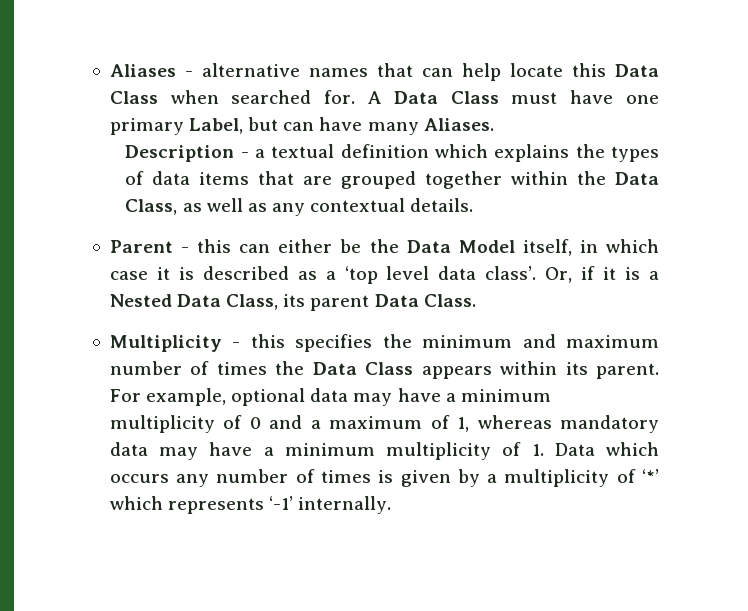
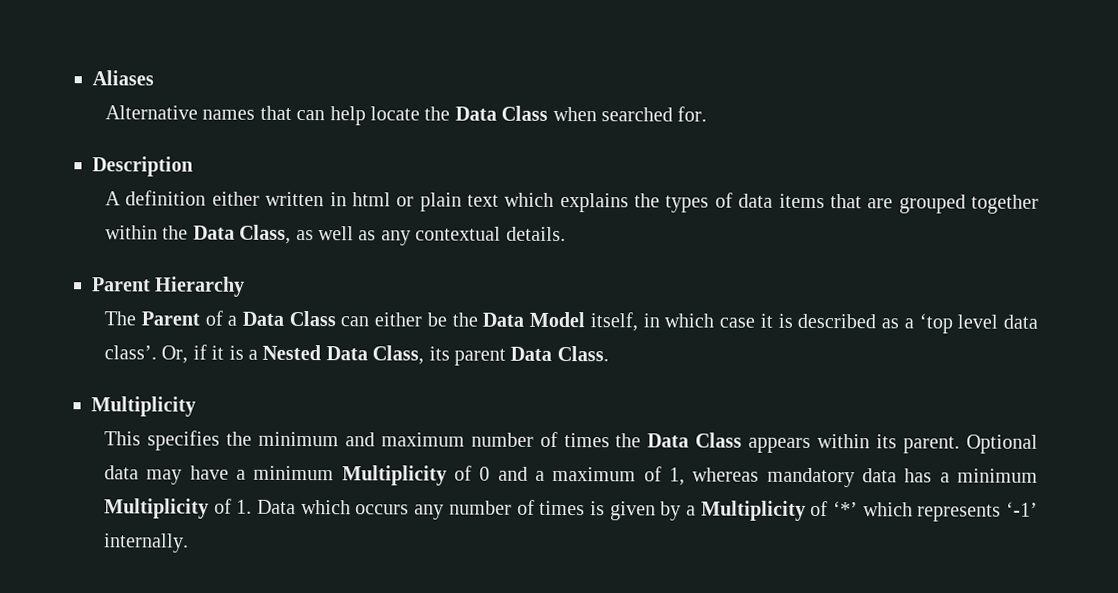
- Aliases - alternative names that can help locate this Data Class when searched for. A Data Class must have one primary Label, but can have many Aliases.
- Description - a textual definition which explains the types of data items that are grouped together within the Data Class, as well as any contextual details.
+ Aliases
+ Alternative names that can help locate the Data Class when searched for.
+ Description
+ A definition either written in html or plain text which explains the types of data items that are grouped together within the Data Class, as well as any contextual details.
- Parent - this can either be the Data Model itself, in which case it is described as a ‘top level data class’.
+ Parent Hierarchy
+ The Parent of a Data Class can either be the Data Model itself, in which case it is described as a ‘top level data class’.
  Or, if it is a Nested Data Class, its parent Data Class.
- Multiplicity - this specifies the minimum and maximum number of times the Data Class appears within its parent.
+ Multiplicity
+ This specifies the minimum and maximum number of times the Data Class appears within its parent.
- For example, optional data may have a minimum multiplicity of 0 and a maximum of 1, whereas mandatory data may have a minimum multiplicity of 1. Data which occurs any number of times is given by a multiplicity of ‘*’ which represents ‘-1’ internally.
+ Optional data may have a minimum Multiplicity of 0 and a maximum of 1, whereas mandatory data has a minimum Multiplicity of 1. Data which occurs any number of times is given by a Multiplicity of ‘*’ which represents ‘-1’ internally.

